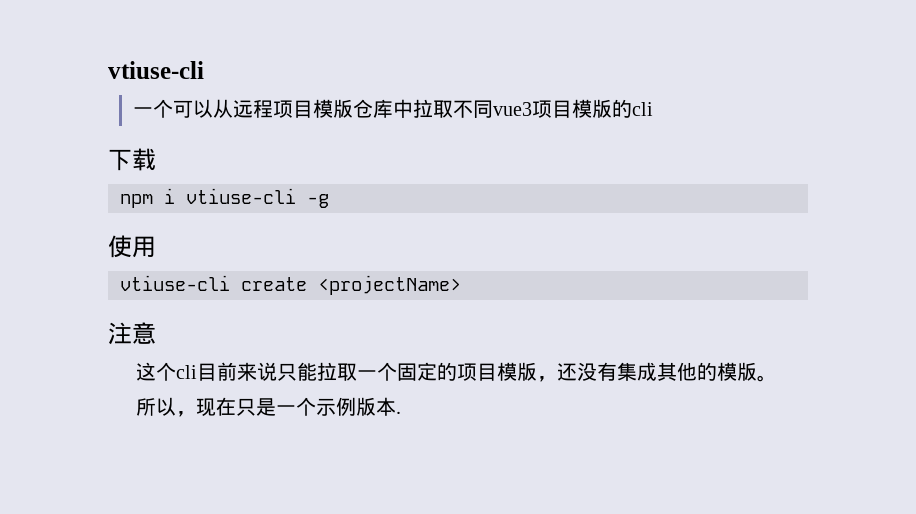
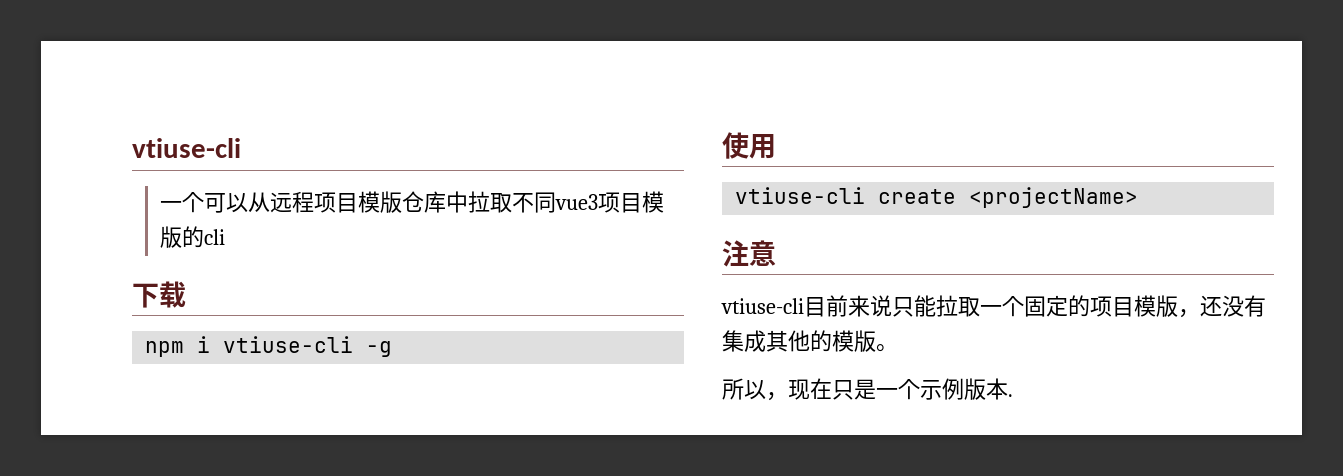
- 这个cli目前来说只能拉取一个固定的项目模版，还没有集成其他的模版。
+ vtiuse-cli目前来说只能拉取一个固定的项目模版，还没有集成其他的模版。

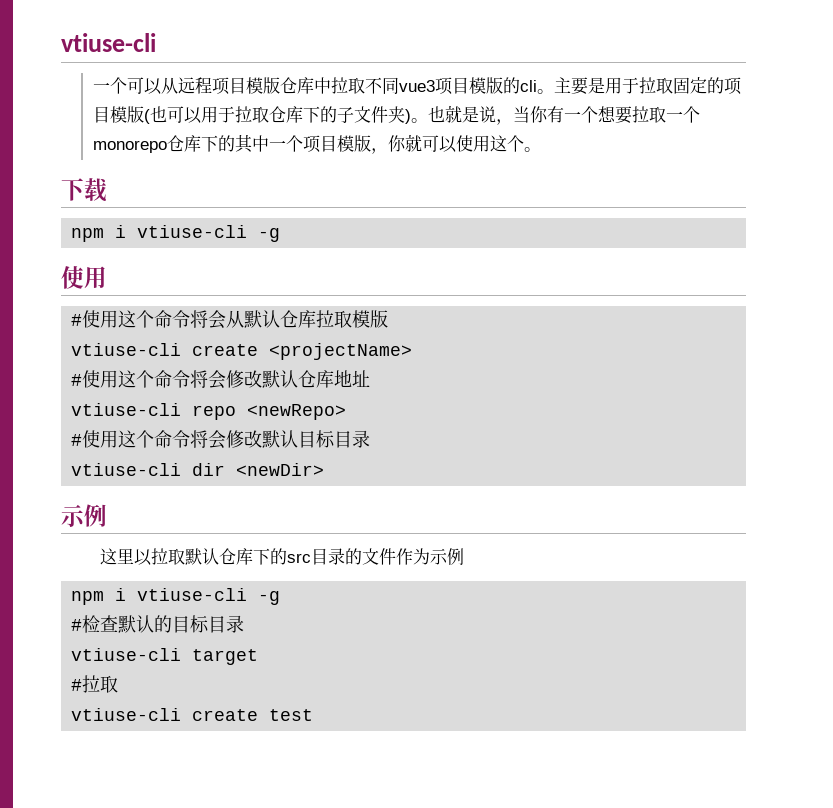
- 一个可以从远程项目模版仓库中拉取不同vue3项目模版的cli
+ 一个可以从远程项目模版仓库中拉取不同vue3项目模版的cli。主要是用于拉取固定的项目模版(也可以用于拉取仓库下的子文件夹)。也就是说，当你有一个想要拉取一个monorepo仓库下的其中一个项目模版，你就可以使用这个。
+ #使用这个命令将会从默认仓库拉取模版
  vtiuse-cli create <projectName>
- 注意
- vtiuse-cli目前来说只能拉取一个固定的项目模版，还没有集成其他的模版。
- 所以，现在只是一个示例版本.
+ #使用这个命令将会修改默认仓库地址
+ vtiuse-cli repo <newRepo>
+ #使用这个命令将会修改默认目标目录
+ vtiuse-cli dir <newDir>
+ 示例
+ 这里以拉取默认仓库下的src目录的文件作为示例
+ npm i vtiuse-cli -g
+ #检查默认的目标目录
+ vtiuse-cli target
+ #拉取
+ vtiuse-cli create test

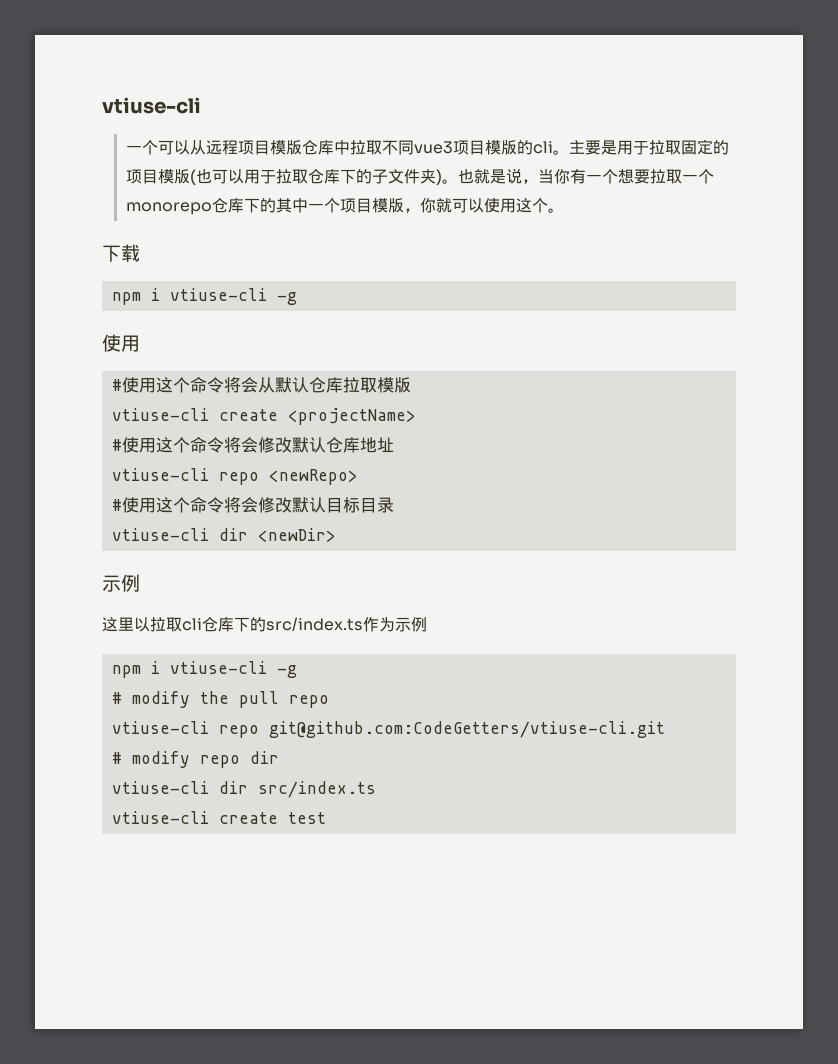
- 这里以拉取默认仓库下的src目录的文件作为示例
+ 这里以拉取cli仓库下的src/index.ts作为示例
- #检查默认的目标目录
- vtiuse-cli target
- #拉取
+ # modify the pull repo
+ vtiuse-cli repo git@github.com:CodeGetters/vtiuse-cli.git
+ # modify repo dir
+ vtiuse-cli dir src/index.ts

